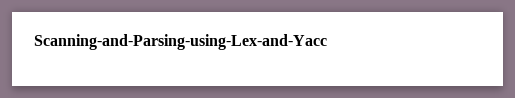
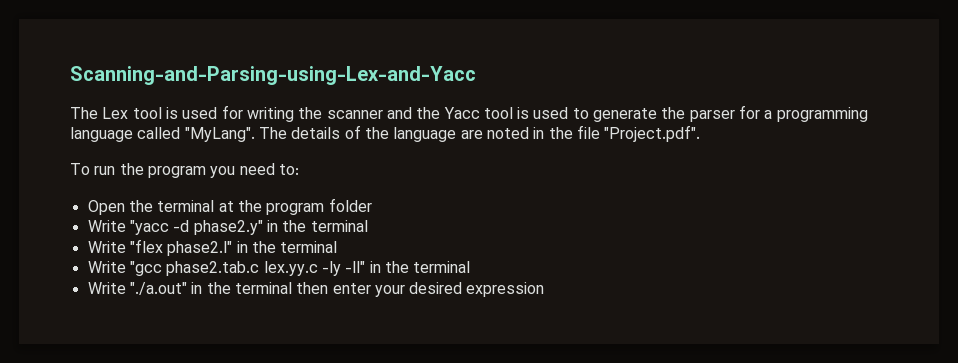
+ The Lex tool is used for writing the scanner and the Yacc tool is used to generate the parser for a programming language called "MyLang". The details of the language are noted in the file "Project.pdf".
+ To run the program you need to:
+ Open the terminal at the program folder
+ Write "yacc -d phase2.y" in the terminal
+ Write "flex phase2.l" in the terminal
+ Write "gcc phase2.tab.c lex.yy.c -ly -ll" in the terminal
+ Write "./a.out" in the terminal then enter your desired expression

